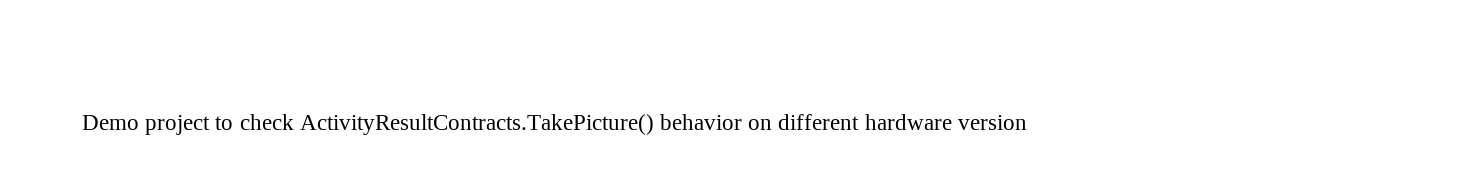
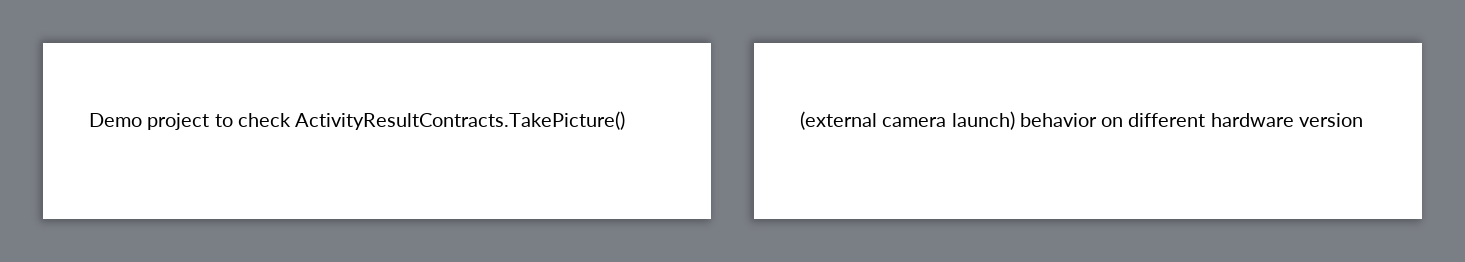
- Demo project to check ActivityResultContracts.TakePicture() behavior on different hardware version
+ Demo project to check ActivityResultContracts.TakePicture() (external camera launch) behavior on different hardware version

